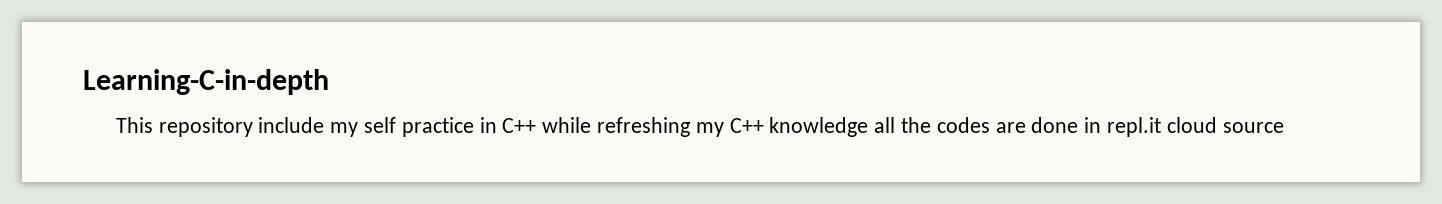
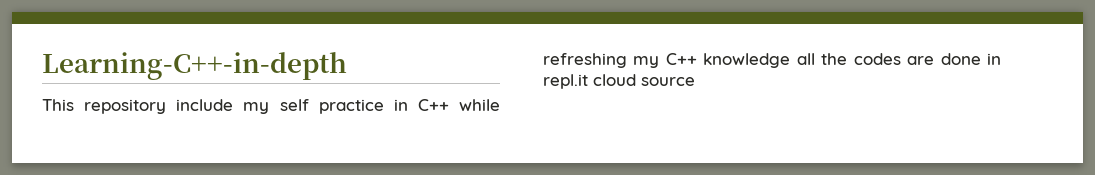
- Learning-C-in-depth
+ Learning-C++-in-depth

